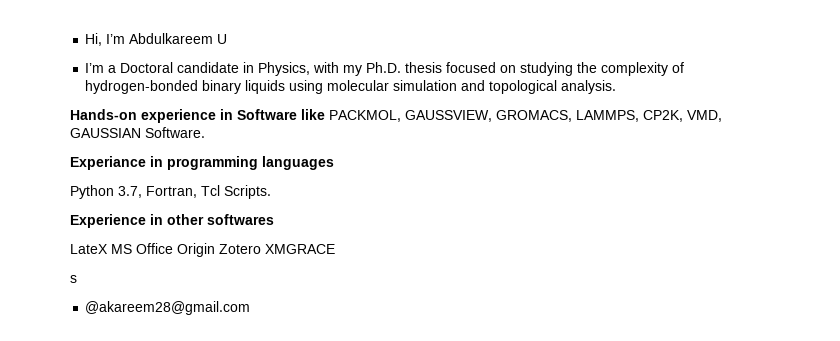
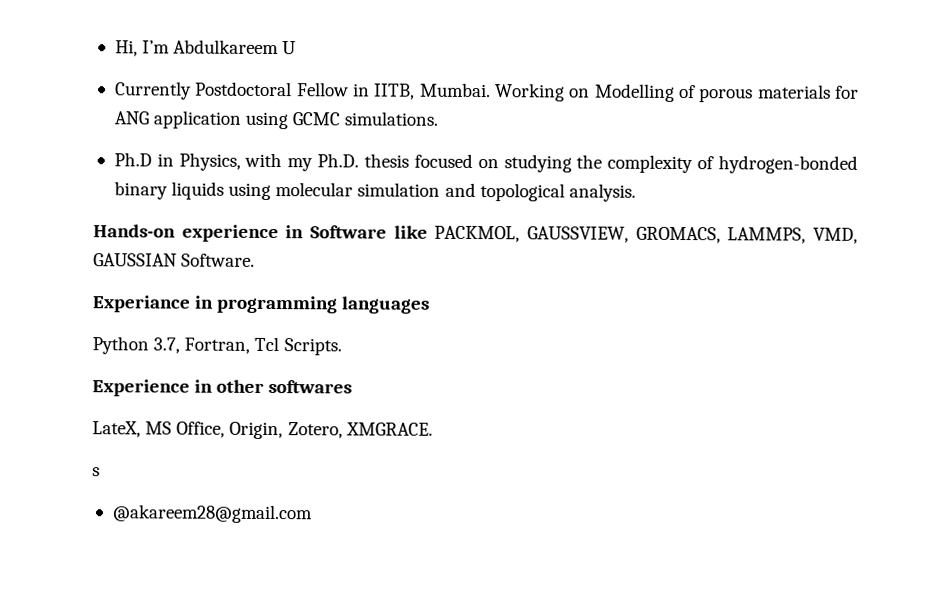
- I’m a Doctoral candidate in Physics, with my Ph.D. thesis focused on studying the complexity of hydrogen-bonded binary liquids using molecular simulation and topological analysis.
+ Currently Postdoctoral Fellow in IITB, Mumbai. Working on Modelling of porous materials for ANG application using GCMC simulations.
+ Ph.D in Physics, with my Ph.D. thesis focused on studying the complexity of hydrogen-bonded binary liquids using molecular simulation and topological analysis.
- Hands-on experience in Software like PACKMOL, GAUSSVIEW, GROMACS, LAMMPS, CP2K, VMD, GAUSSIAN Software.
+ Hands-on experience in Software like PACKMOL, GAUSSVIEW, GROMACS, LAMMPS, VMD, GAUSSIAN Software.
- LateX MS Office Origin Zotero XMGRACE
+ LateX, MS Office, Origin, Zotero, XMGRACE.

